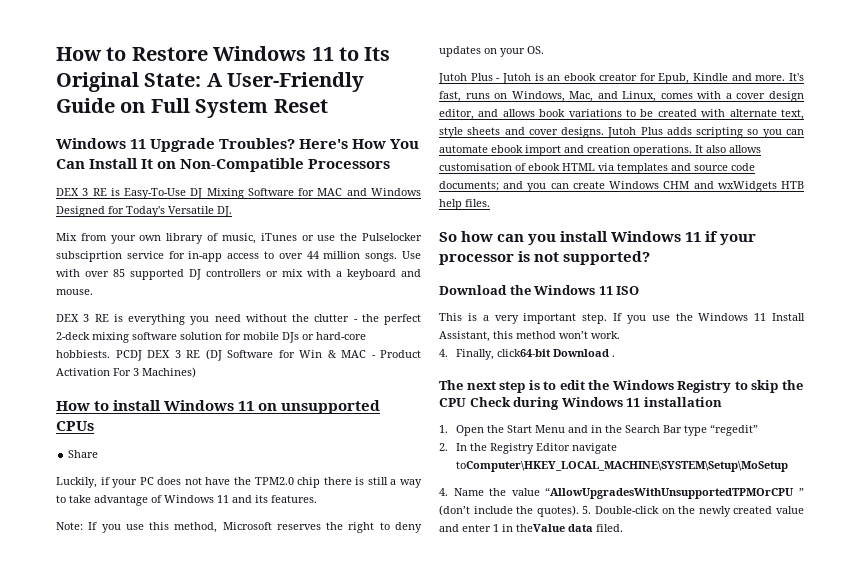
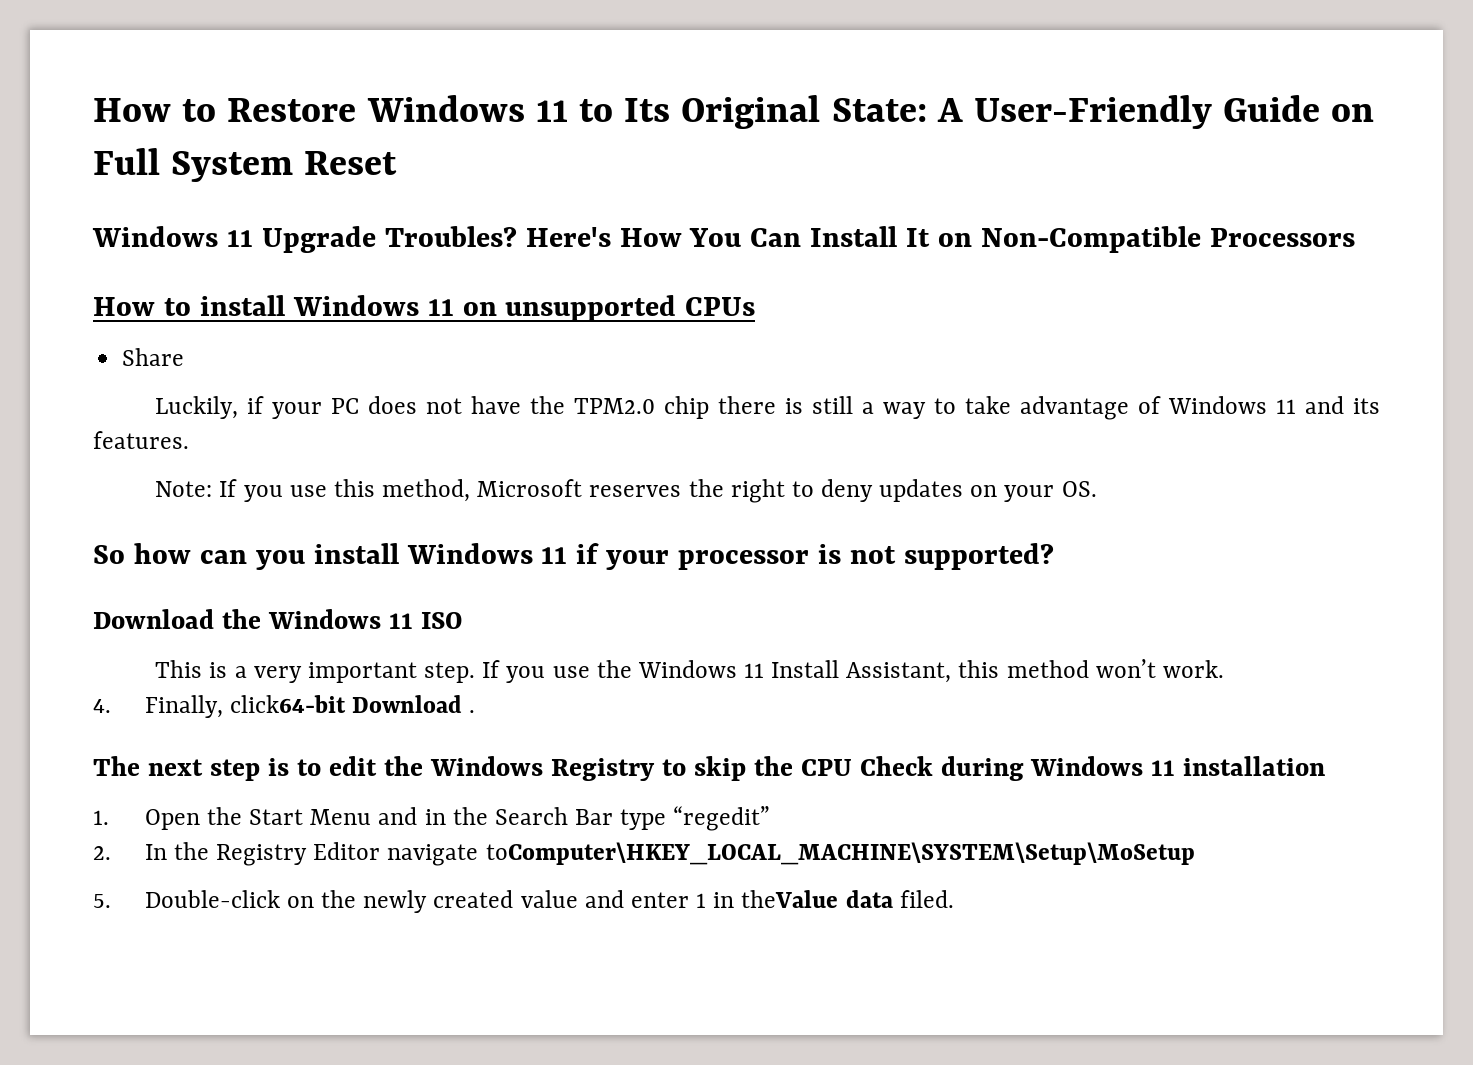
- DEX 3 RE is Easy-To-Use DJ Mixing Software for MAC and Windows Designed for Today's Versatile DJ.
- Mix from your own library of music, iTunes or use the Pulselocker subsciprtion service for in-app access to over 44 million songs. Use with over 85 supported DJ controllers or mix with a keyboard and mouse.
- DEX 3 RE is everything you need without the clutter - the perfect 2-deck mixing software solution for mobile DJs or hard-core hobbiests. PCDJ DEX 3 RE (DJ Software for Win & MAC - Product Activation For 3 Machines)
- Jutoh Plus - Jutoh is an ebook creator for Epub, Kindle and more. It's fast, runs on Windows, Mac, and Linux, comes with a cover design editor, and allows book variations to be created with alternate text, style sheets and cover designs. Jutoh Plus adds scripting so you can automate ebook import and creation operations. It also allows customisation of ebook HTML via templates and source code documents; and you can create Windows CHM and wxWidgets HTB help files.
- 4. Name the value “AllowUpgradesWithUnsupportedTPMOrCPU ” (don’t include the quotes).

